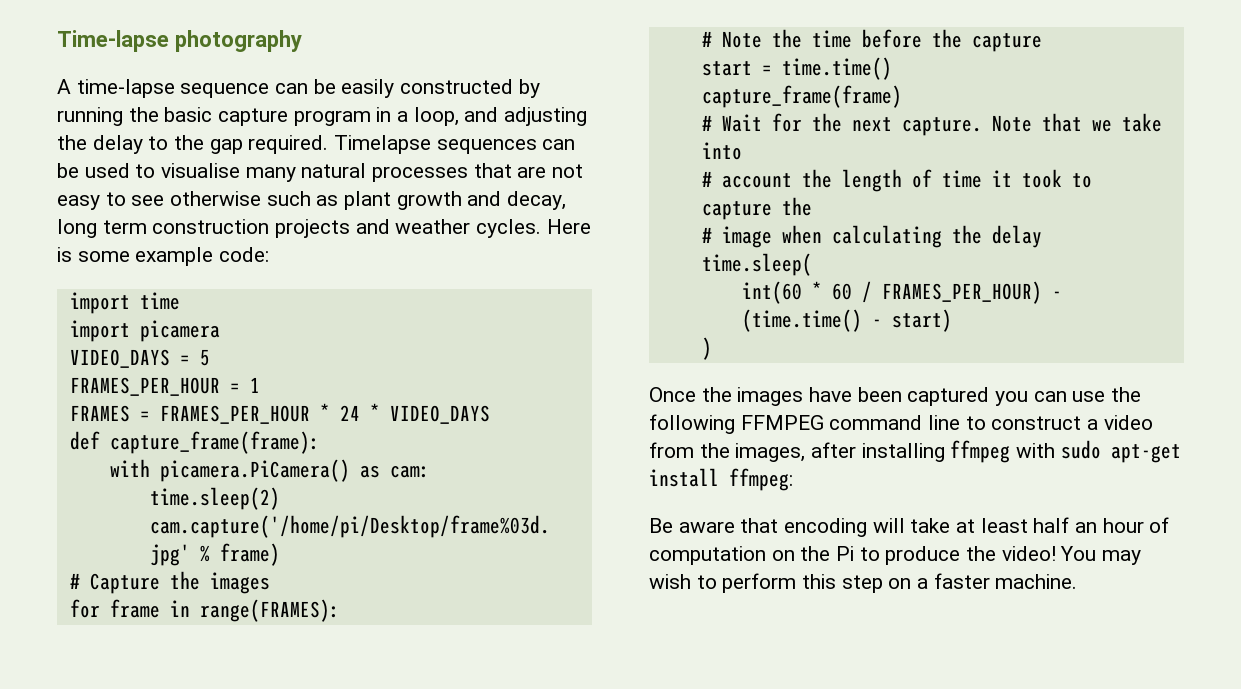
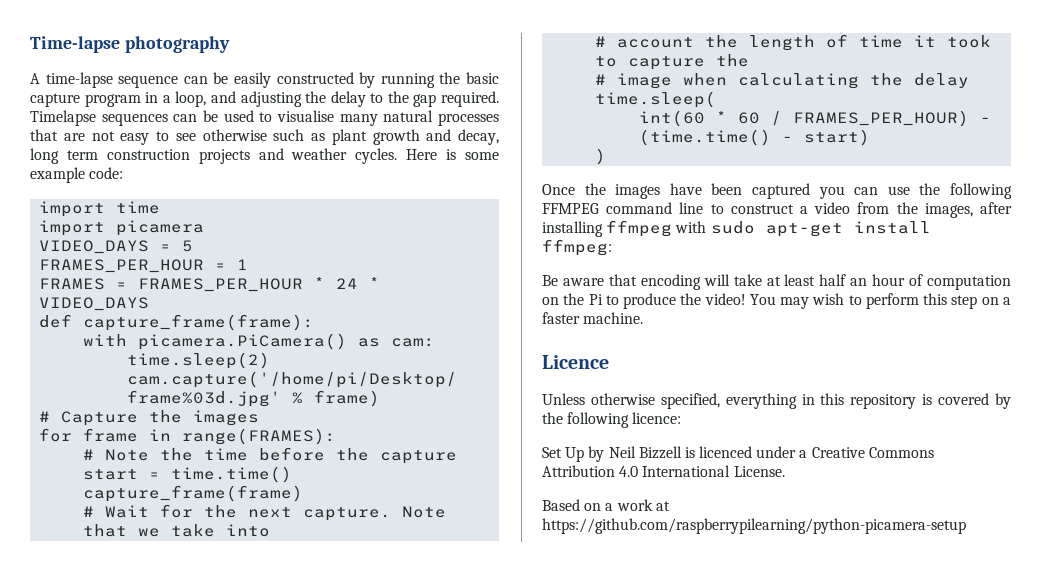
+ Licence
+ Unless otherwise specified, everything in this repository is covered by the following licence:
+ Set Up by Neil Bizzell is licenced under a Creative Commons Attribution 4.0 International License.
+ Based on a work at https://github.com/raspberrypilearning/python-picamera-setup

